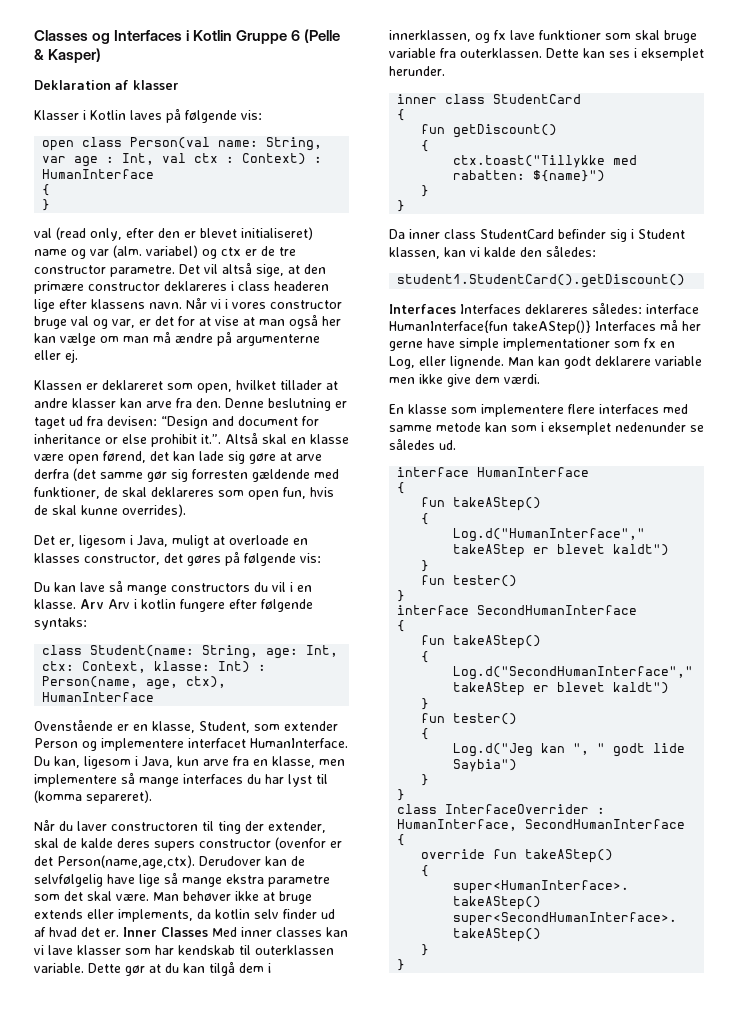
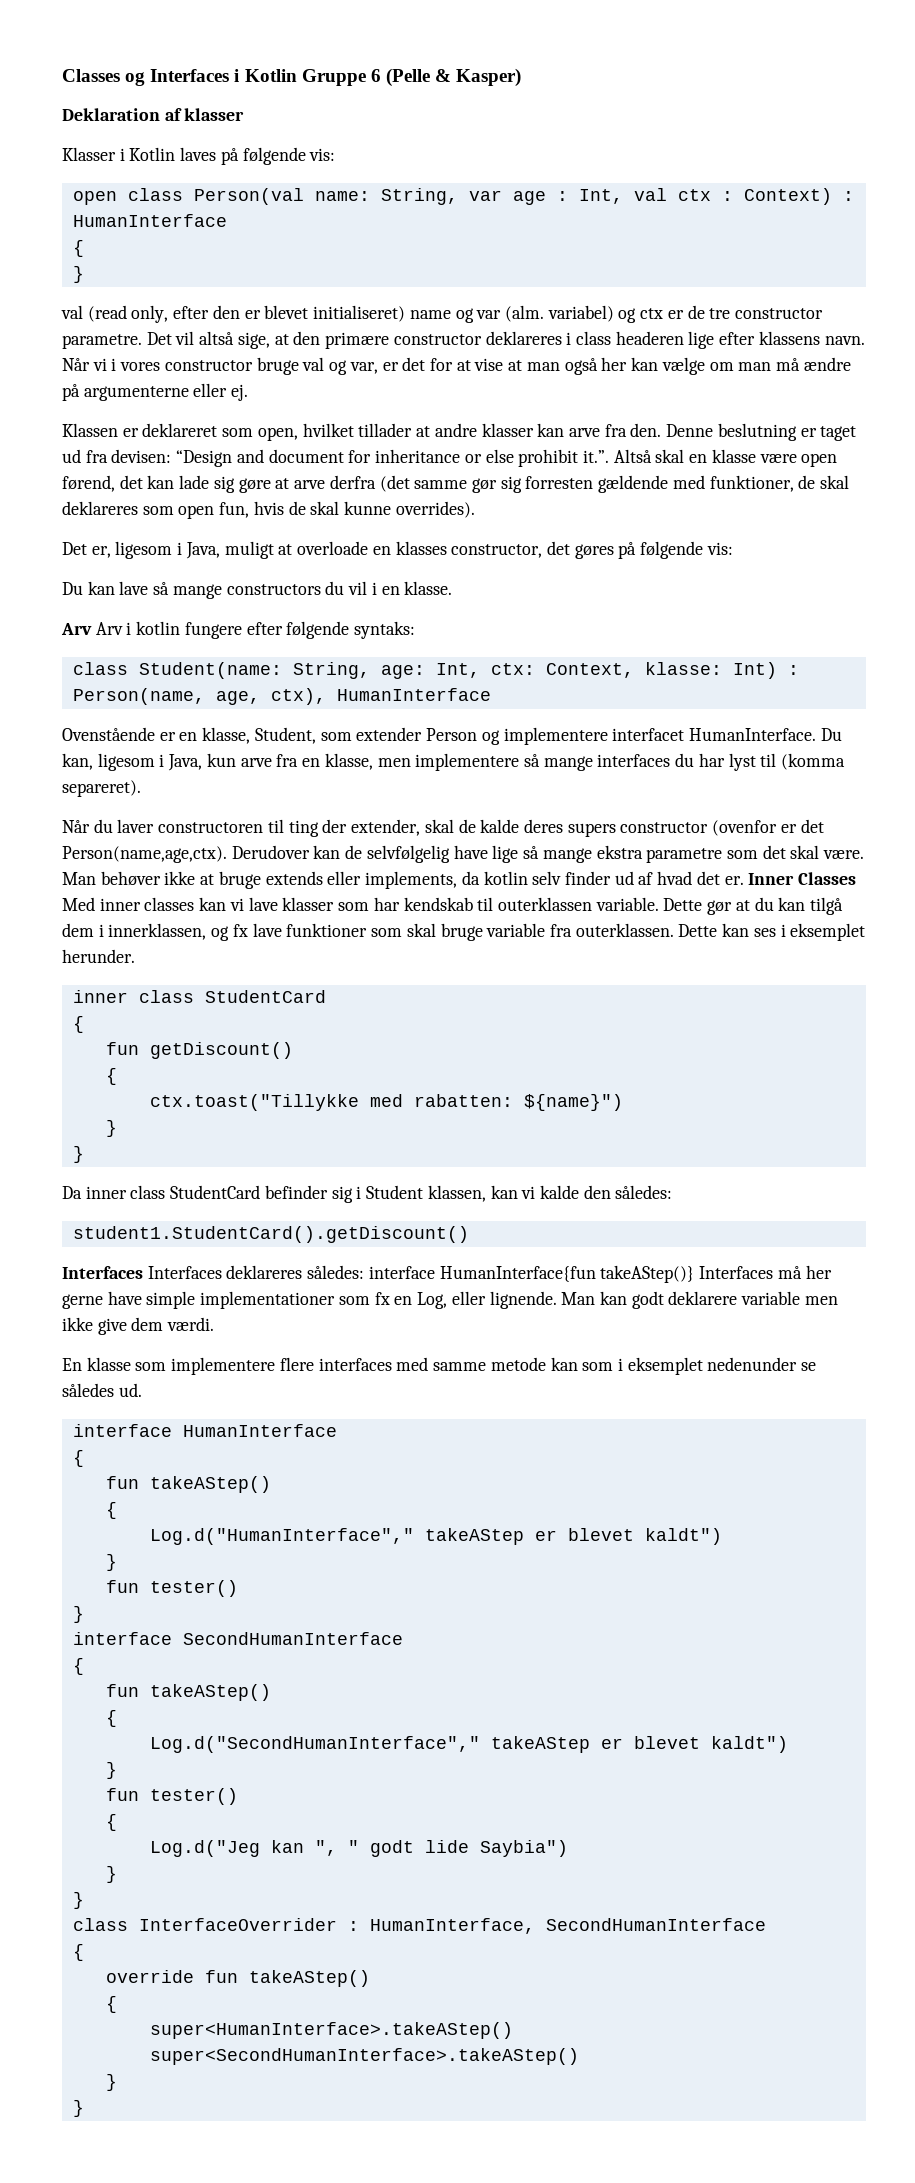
- Du kan lave så mange constructors du vil i en klasse. Arv Arv i kotlin fungere efter følgende syntaks:
+ Du kan lave så mange constructors du vil i en klasse.
+ Arv Arv i kotlin fungere efter følgende syntaks:

